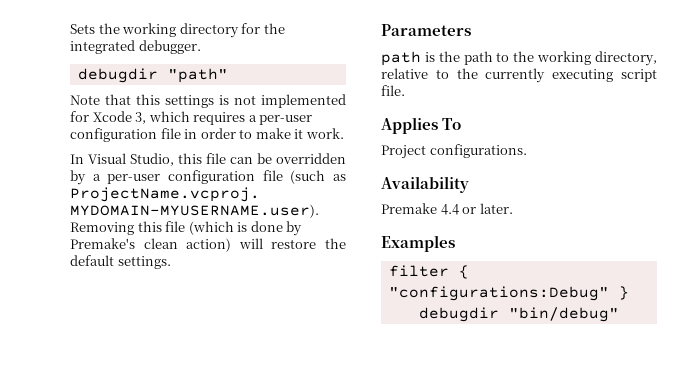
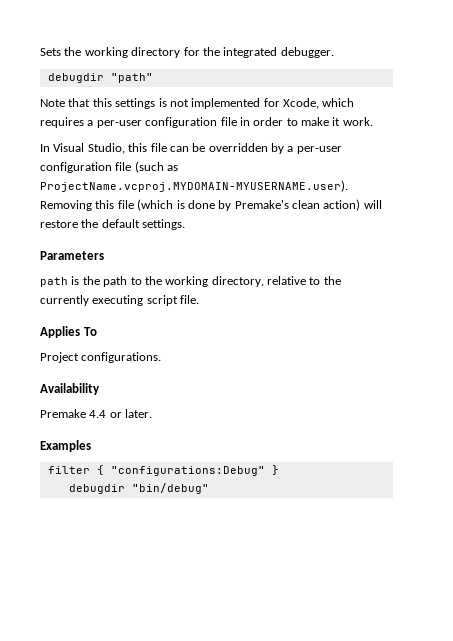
- Note that this settings is not implemented for Xcode 3, which requires a per-user configuration file in order to make it work.
+ Note that this settings is not implemented for Xcode, which requires a per-user configuration file in order to make it work.

